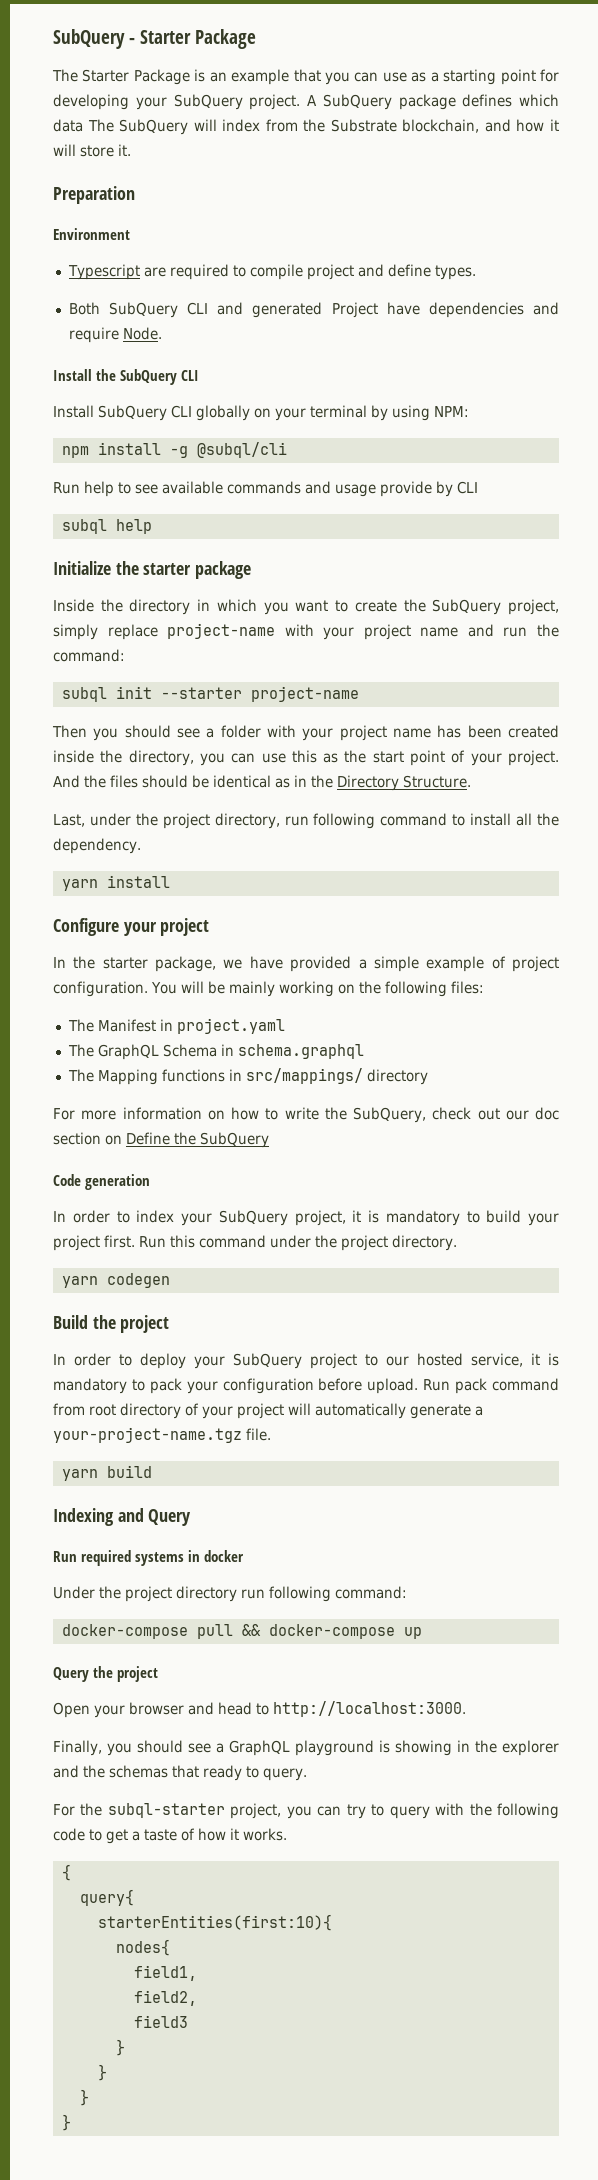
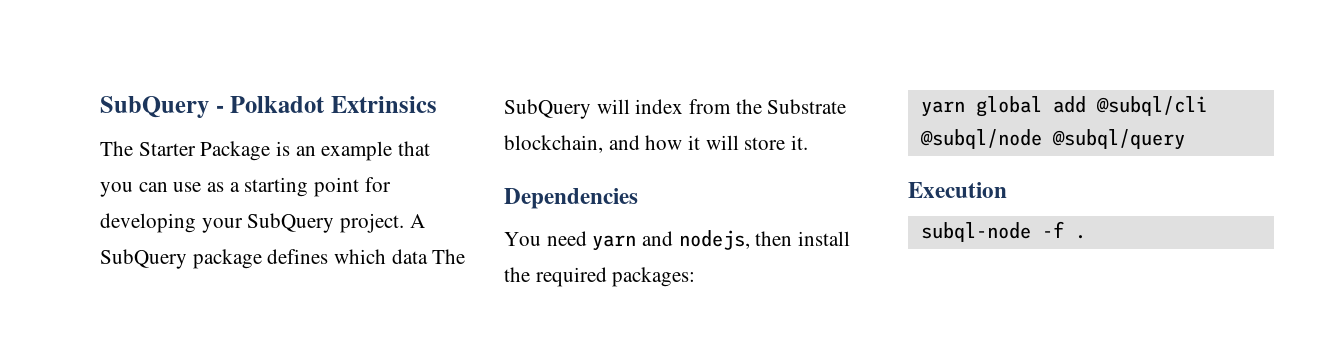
- SubQuery - Starter Package
+ SubQuery - Polkadot Extrinsics
- Preparation
- Environment
- Typescript are required to compile project and define types.
- Both SubQuery CLI and generated Project have dependencies and require Node.
- Install the SubQuery CLI
- Install SubQuery CLI globally on your terminal by using NPM:
- npm install -g @subql/cli
- Run help to see available commands and usage provide by CLI
- subql help
- Initialize the starter package
- Inside the directory in which you want to create the SubQuery project, simply replace project-name with your project name and run the command:
- subql init --starter project-name
- Then you should see a folder with your project name has been created inside the directory, you can use this as the start point of your project. And the files should be identical as in the Directory Structure.
- Last, under the project directory, run following command to install all the dependency.
- yarn install
- Configure your project
- In the starter package, we have provided a simple example of project configuration. You will be mainly working on the following files:
- The Manifest in project.yaml
- The GraphQL Schema in schema.graphql
- The Mapping functions in src/mappings/ directory
- For more information on how to write the SubQuery, check out our doc section on Define the SubQuery
- Code generation
- In order to index your SubQuery project, it is mandatory to build your project first. Run this command under the project directory.
- yarn codegen
- Build the project
- In order to deploy your SubQuery project to our hosted service, it is mandatory to pack your configuration before upload. Run pack command from root directory of your project will automatically generate a your-project-name.tgz file.
- yarn build
- Indexing and Query
- Run required systems in docker
- Under the project directory run following command:
- docker-compose pull && docker-compose up
- Query the project
- Open your browser and head to http://localhost:3000.
- Finally, you should see a GraphQL playground is showing in the explorer and the schemas that ready to query.
- For the subql-starter project, you can try to query with the following code to get a taste of how it works.
- {
- query{
- starterEntities(first:10){
- nodes{
- field1,
- field2,
- field3
- }
- }
- }
- }
+ Dependencies
+ You need yarn and nodejs, then install the required packages:
+ yarn global add @subql/cli @subql/node @subql/query
+ Execution
+ subql-node -f .

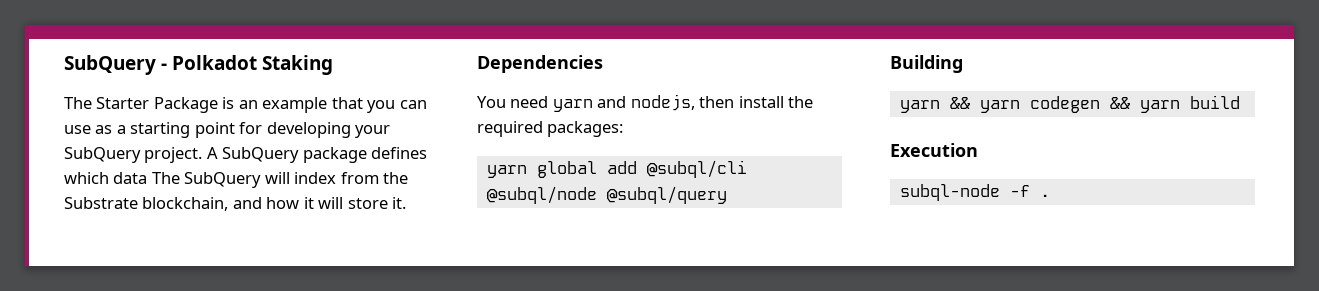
- SubQuery - Polkadot Extrinsics
+ SubQuery - Polkadot Staking
+ Building
+ yarn && yarn codegen && yarn build

